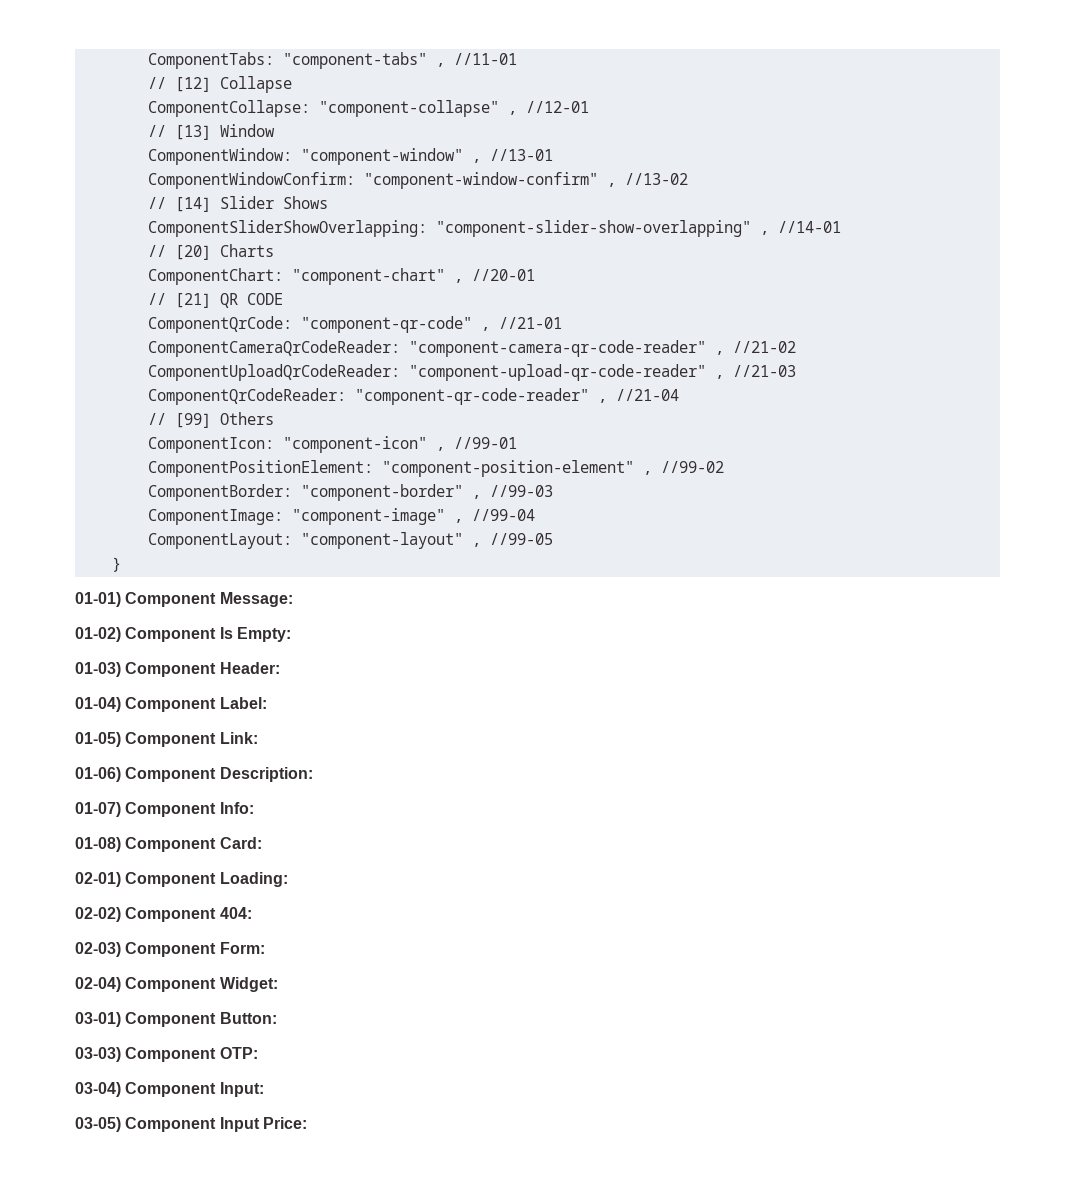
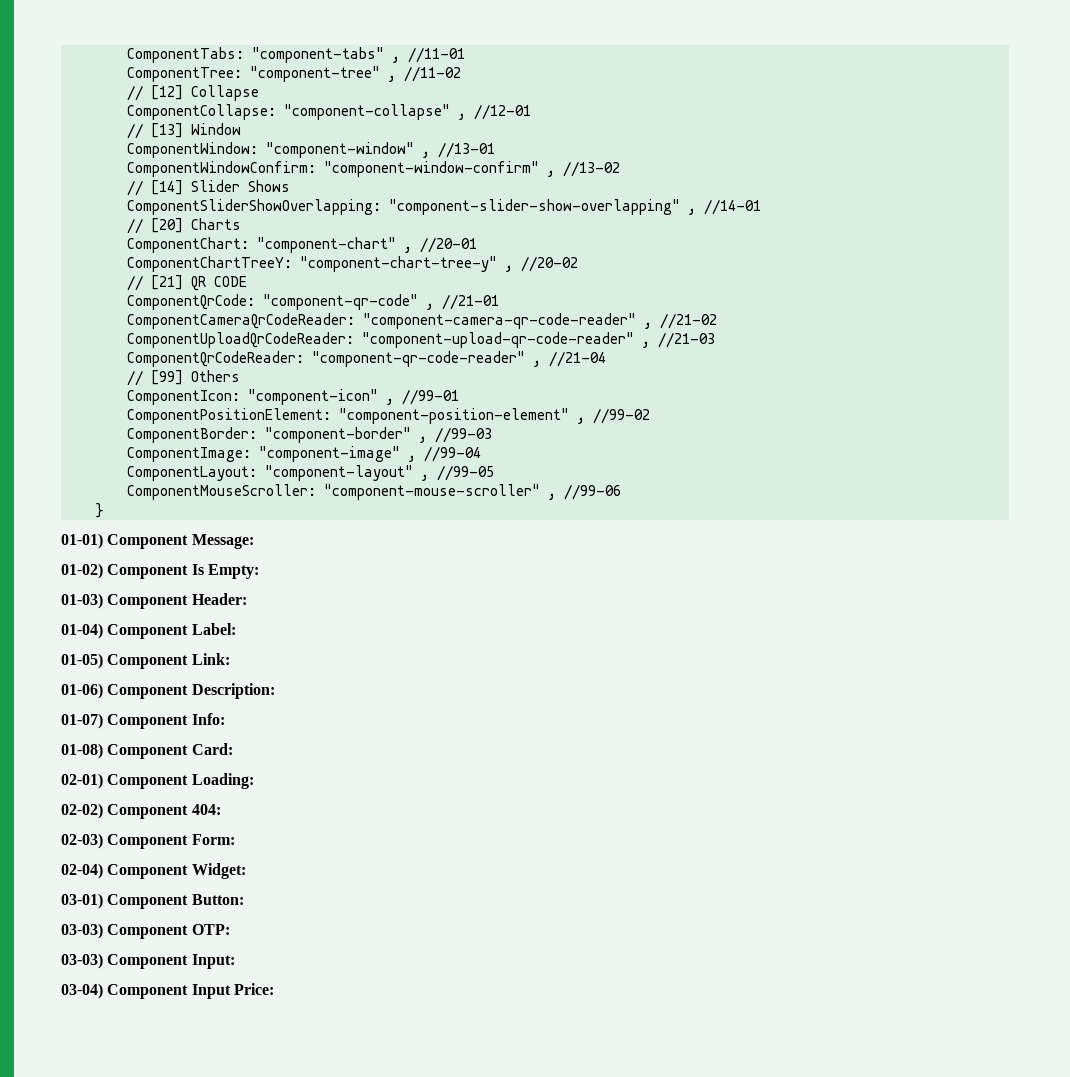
+ ComponentTree: "component-tree" , //11-02
+ ComponentChartTreeY: "component-chart-tree-y" , //20-02
+ ComponentMouseScroller: "component-mouse-scroller" , //99-06
- 03-04) Component Input:
+ 03-03) Component Input:
- 03-05) Component Input Price:
+ 03-04) Component Input Price:

